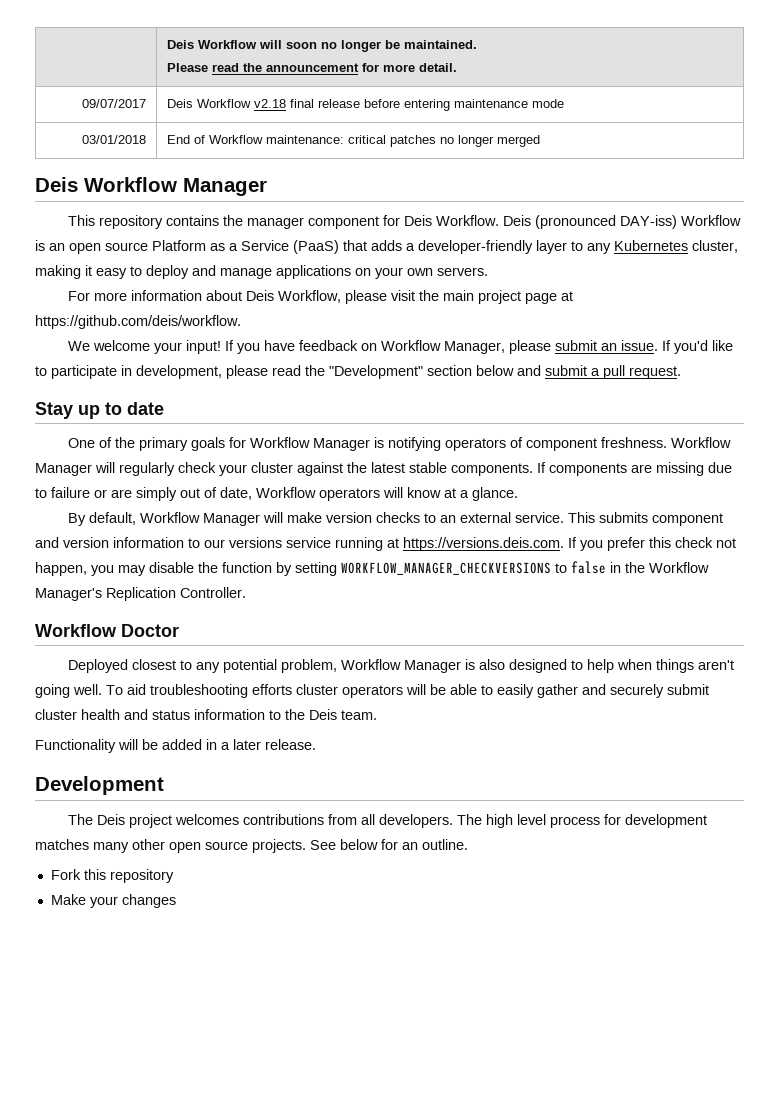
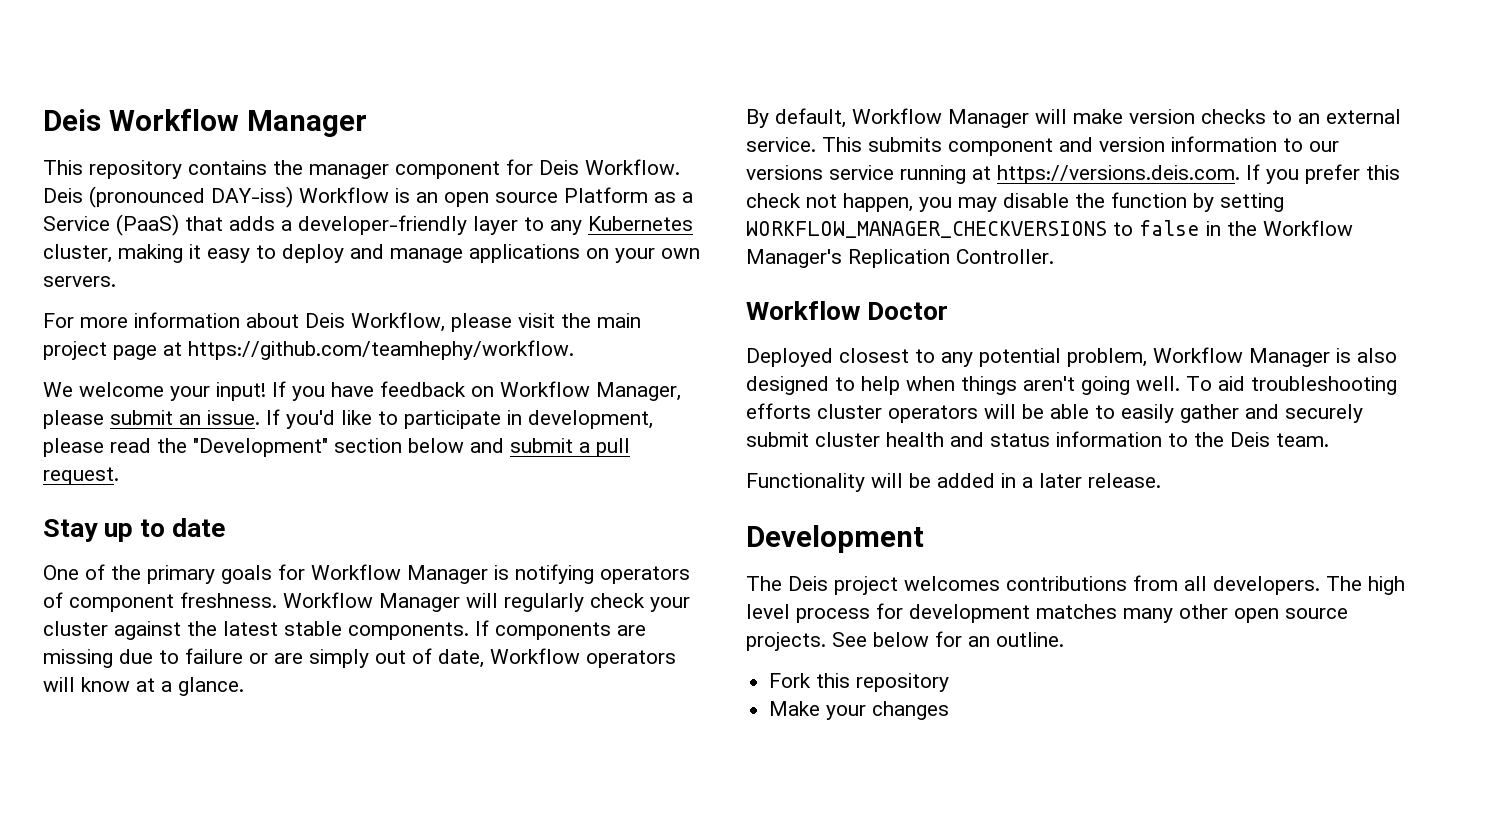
- | Deis Workflow will soon no longer be maintained.
- Please read the announcement for more detail.
- 09/07/2017 | Deis Workflow v2.18 final release before entering maintenance mode
- 03/01/2018 | End of Workflow maintenance: critical patches no longer merged
- For more information about Deis Workflow, please visit the main project page at https://github.com/deis/workflow.
+ For more information about Deis Workflow, please visit the main project page at https://github.com/teamhephy/workflow.

